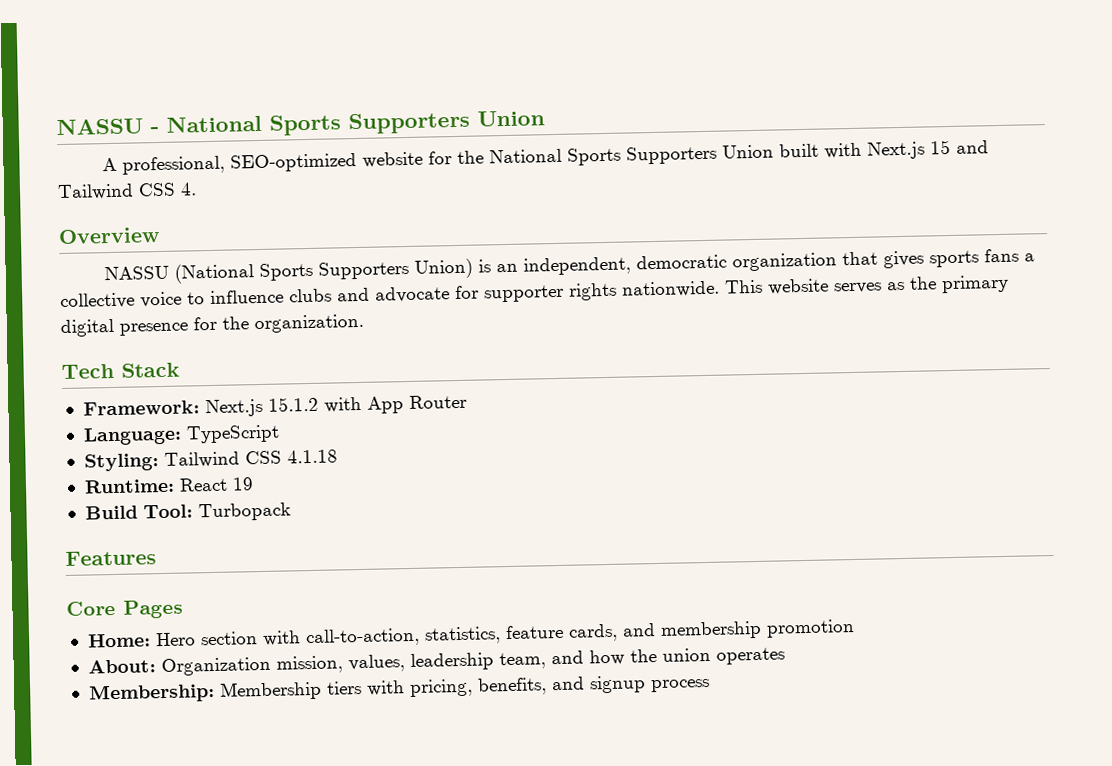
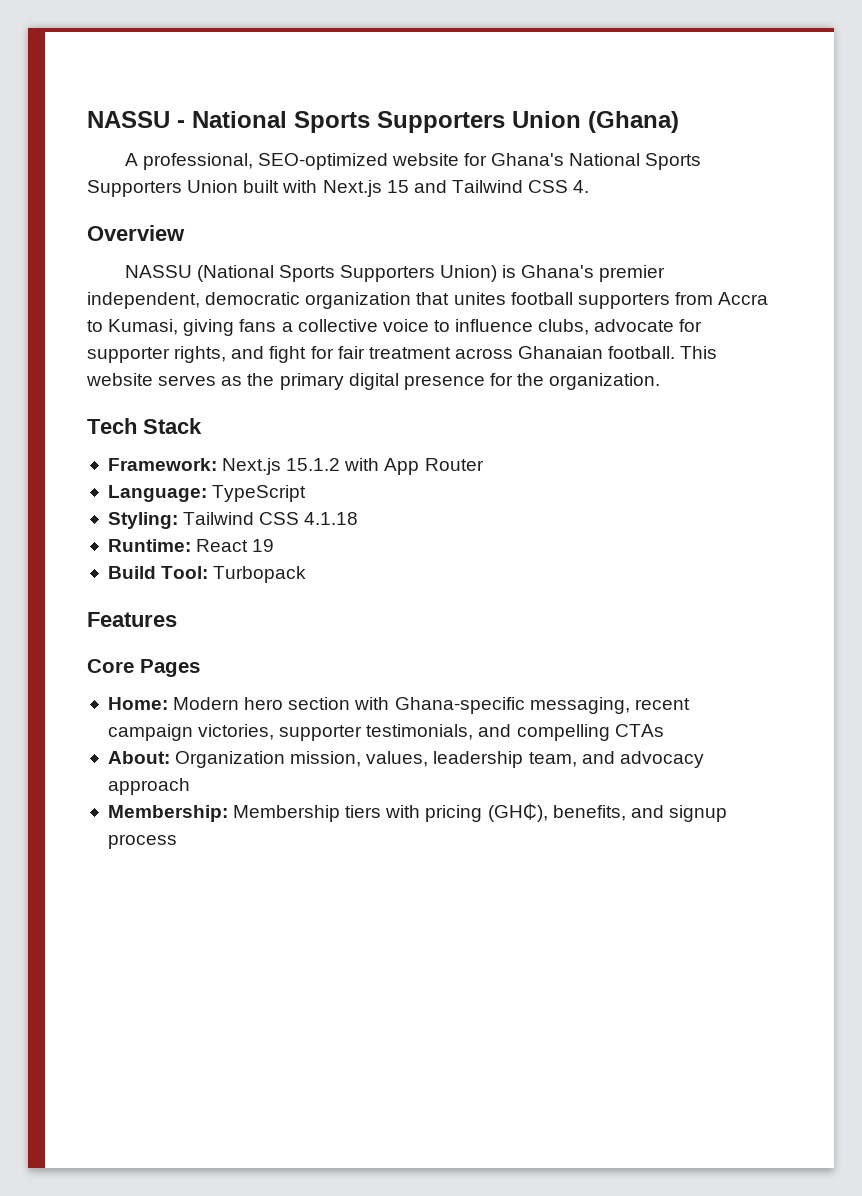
- NASSU - National Sports Supporters Union
+ NASSU - National Sports Supporters Union (Ghana)
- A professional, SEO-optimized website for the National Sports Supporters Union built with Next.js 15 and Tailwind CSS 4.
+ A professional, SEO-optimized website for Ghana's National Sports Supporters Union built with Next.js 15 and Tailwind CSS 4.
- NASSU (National Sports Supporters Union) is an independent, democratic organization that gives sports fans a collective voice to influence clubs and advocate for supporter rights nationwide.
+ NASSU (National Sports Supporters Union) is Ghana's premier independent, democratic organization that unites football supporters from Accra to Kumasi, giving fans a collective voice to influence clubs, advocate for supporter rights, and fight for fair treatment across Ghanaian football.
- Home: Hero section with call-to-action, statistics, feature cards, and membership promotion
+ Home: Modern hero section with Ghana-specific messaging, recent campaign victories, supporter testimonials, and compelling CTAs
- About: Organization mission, values, leadership team, and how the union operates
+ About: Organization mission, values, leadership team, and advocacy approach
- Membership: Membership tiers with pricing, benefits, and signup process
+ Membership: Membership tiers with pricing (GH₵), benefits, and signup process

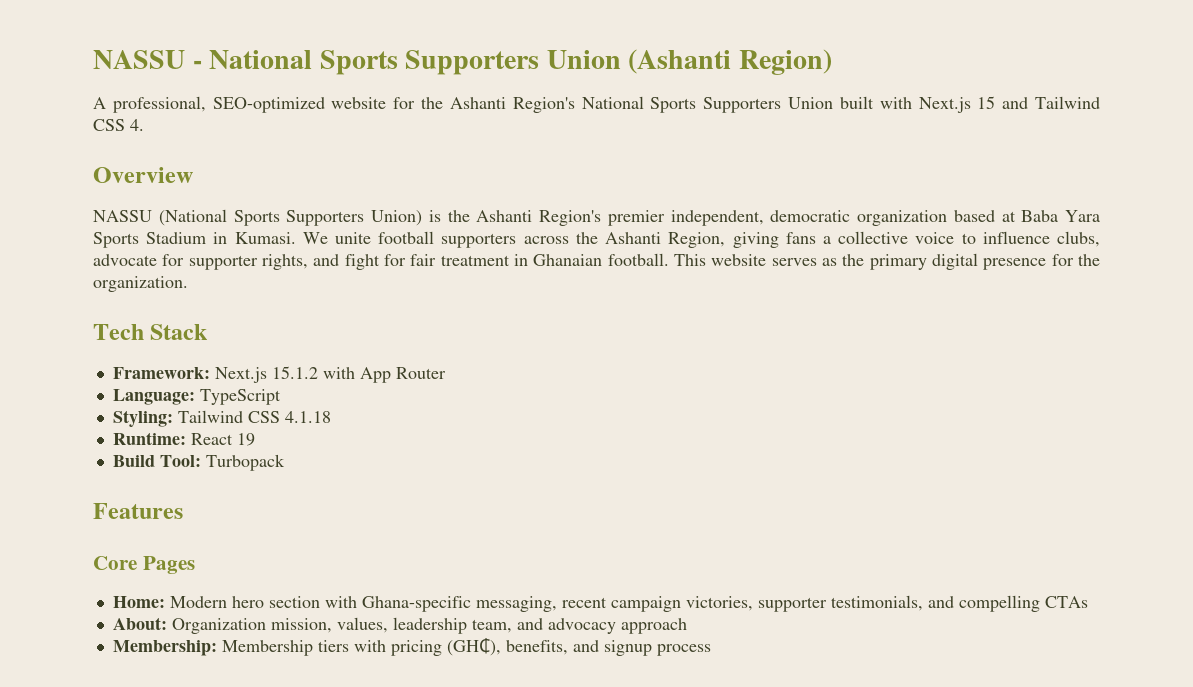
- NASSU - National Sports Supporters Union (Ghana)
+ NASSU - National Sports Supporters Union (Ashanti Region)
- A professional, SEO-optimized website for Ghana's National Sports Supporters Union built with Next.js 15 and Tailwind CSS 4.
+ A professional, SEO-optimized website for the Ashanti Region's National Sports Supporters Union built with Next.js 15 and Tailwind CSS 4.
- NASSU (National Sports Supporters Union) is Ghana's premier independent, democratic organization that unites football supporters from Accra to Kumasi, giving fans a collective voice to influence clubs, advocate for supporter rights, and fight for fair treatment across Ghanaian football.
+ NASSU (National Sports Supporters Union) is the Ashanti Region's premier independent, democratic organization based at Baba Yara Sports Stadium in Kumasi. We unite football supporters across the Ashanti Region, giving fans a collective voice to influence clubs, advocate for supporter rights, and fight for fair treatment in Ghanaian football.

